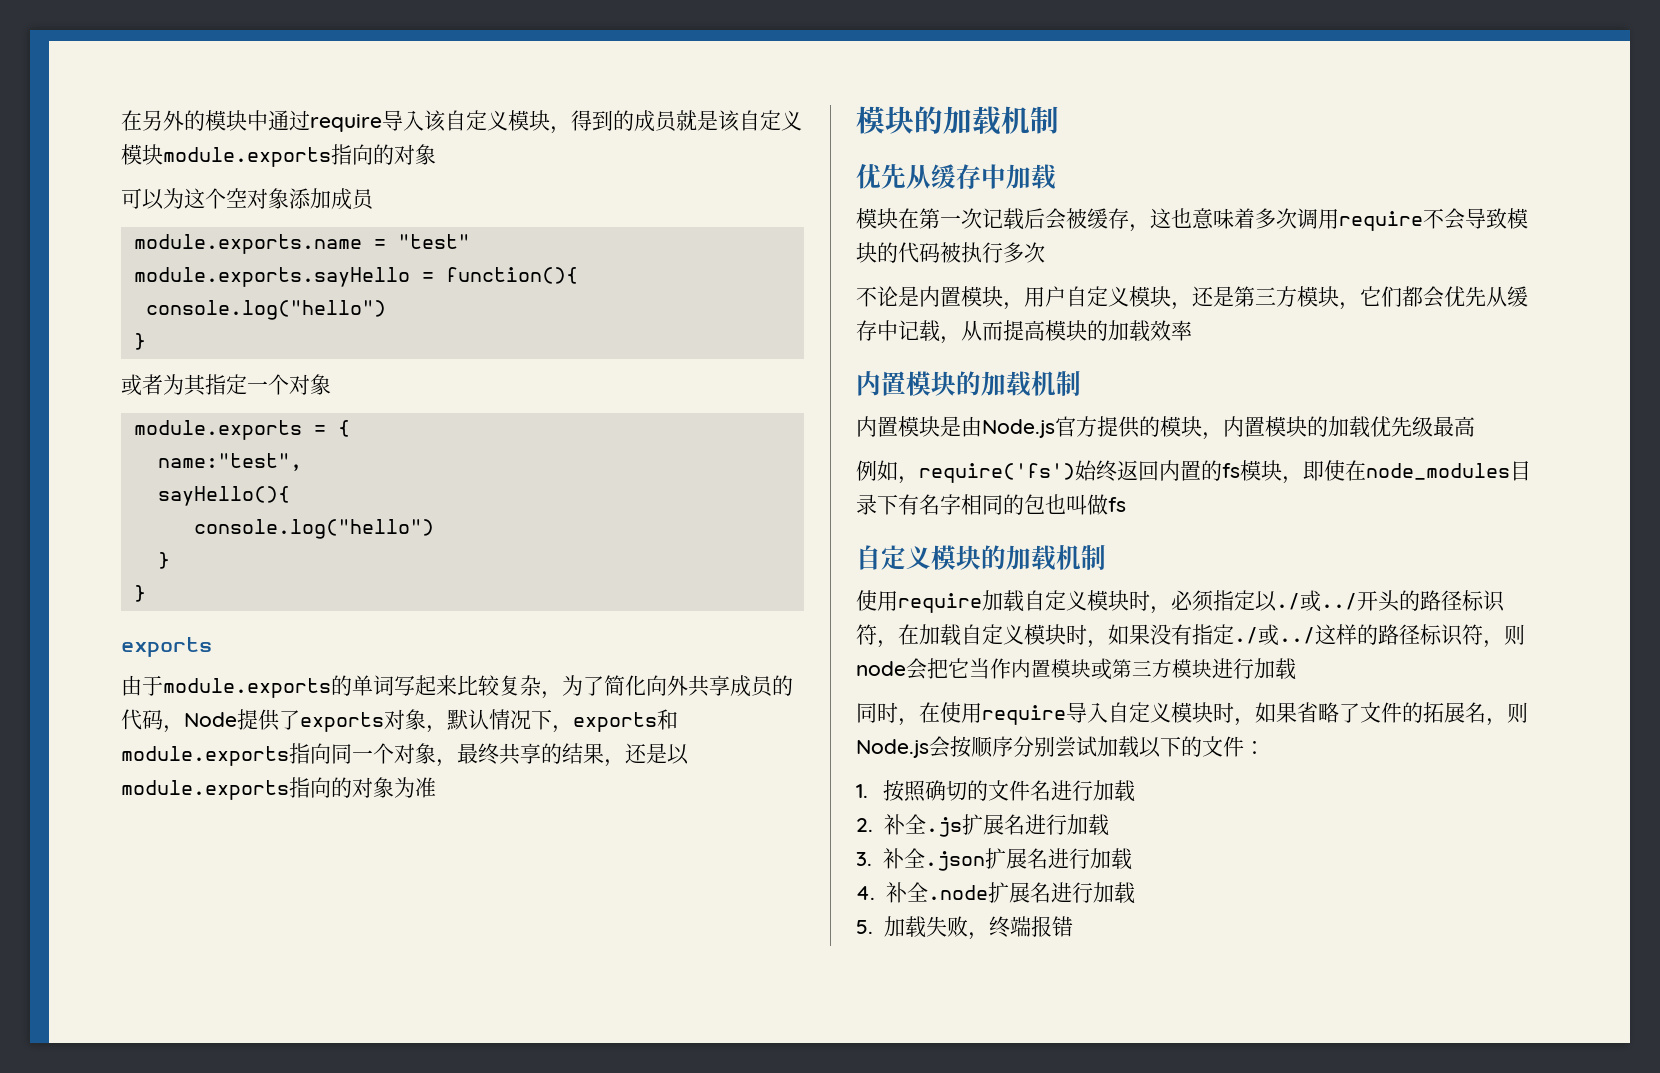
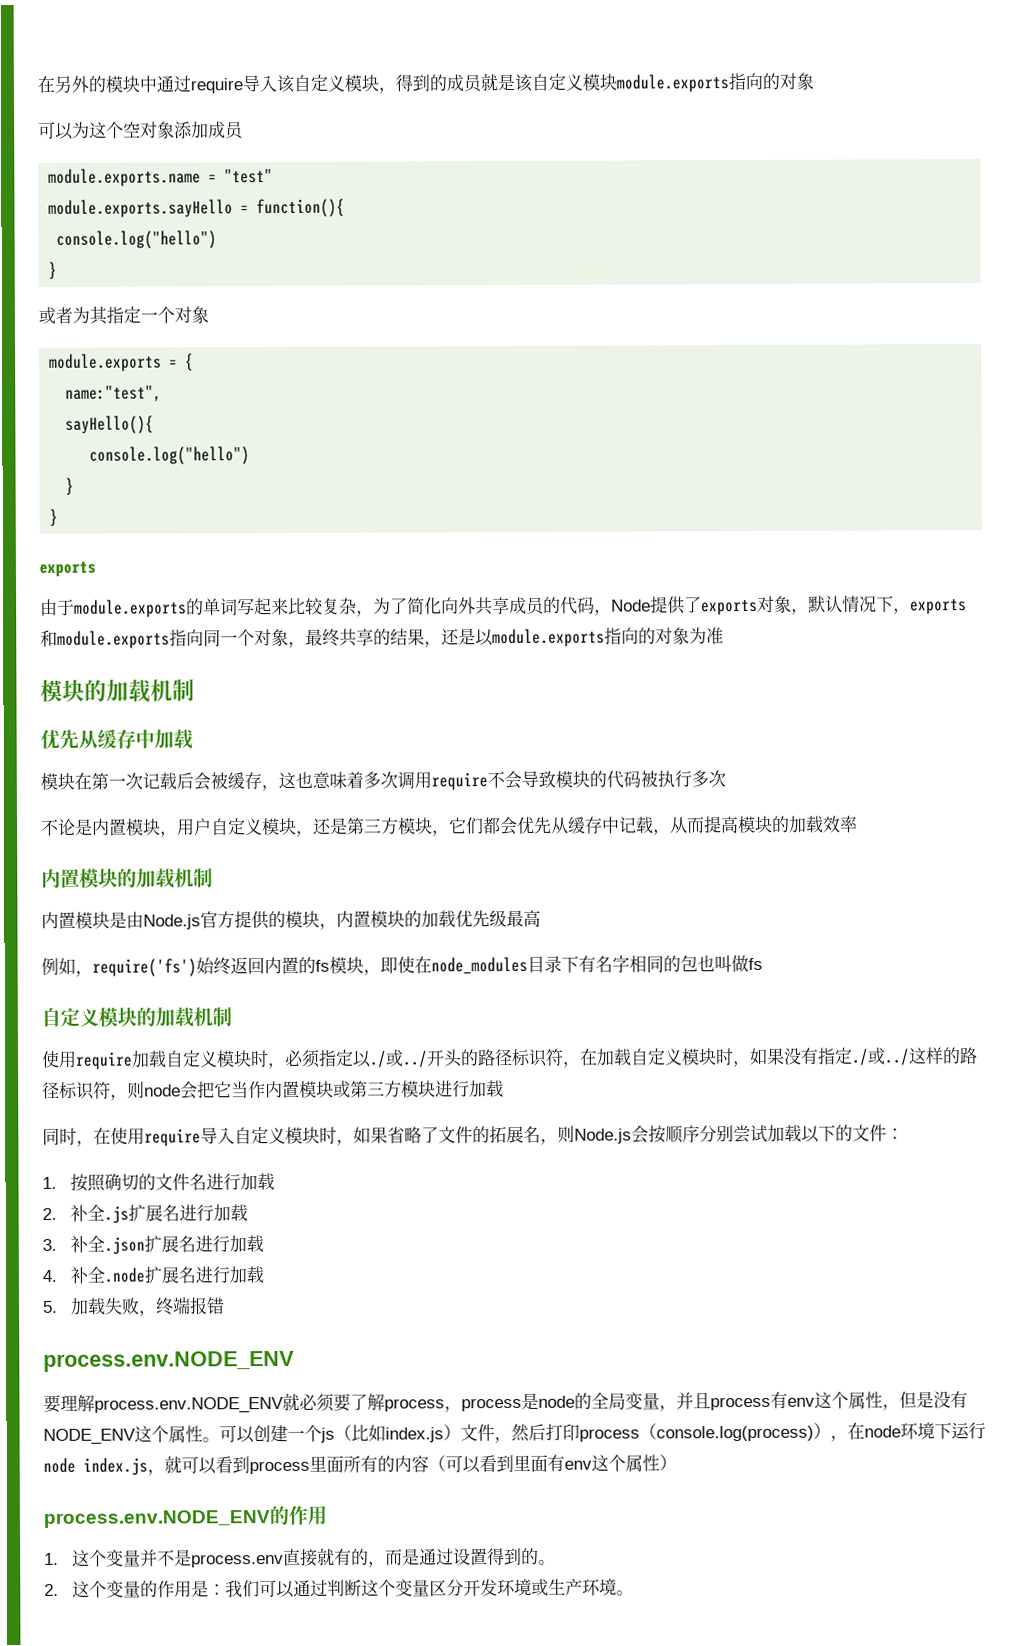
  5.加载失败，终端报错
+ process.env.NODE_ENV
+ 要理解process.env.NODE_ENV就必须要了解process，process是node的全局变量，并且process有env这个属性，但是没有NODE_ENV这个属性。可以创建一个js（比如index.js）文件，然后打印process（console.log(process)），在node环境下运行node index.js，就可以看到process里面所有的内容（可以看到里面有env这个属性）
+ process.env.NODE_ENV的作用
+ 1.这个变量并不是process.env直接就有的，而是通过设置得到的。
+ 2.这个变量的作用是：我们可以通过判断这个变量区分开发环境或生产环境。

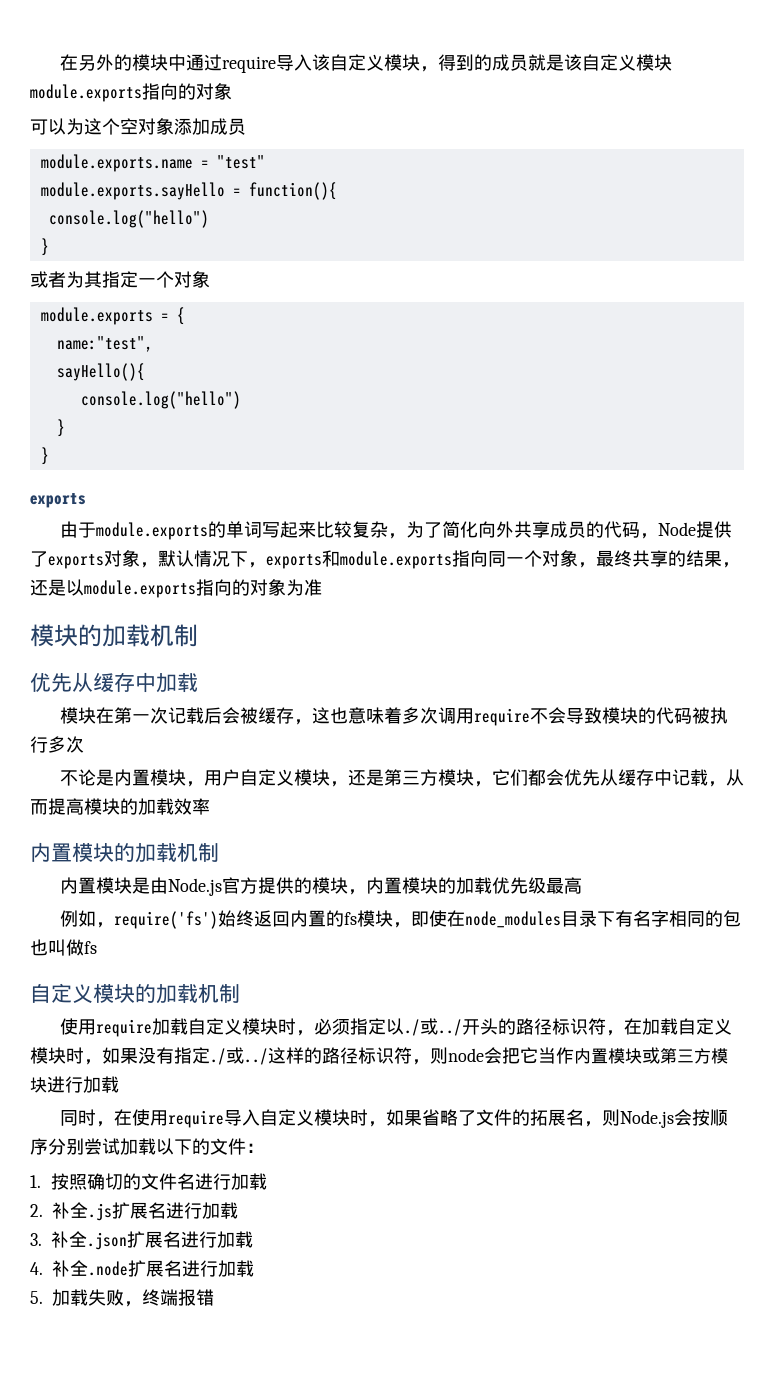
  5.加载失败，终端报错
- process.env.NODE_ENV
- 要理解process.env.NODE_ENV就必须要了解process，process是node的全局变量，并且process有env这个属性，但是没有NODE_ENV这个属性。可以创建一个js（比如index.js）文件，然后打印process（console.log(process)），在node环境下运行node index.js，就可以看到process里面所有的内容（可以看到里面有env这个属性）
- process.env.NODE_ENV的作用
- 1.这个变量并不是process.env直接就有的，而是通过设置得到的。
- 2.这个变量的作用是：我们可以通过判断这个变量区分开发环境或生产环境。

